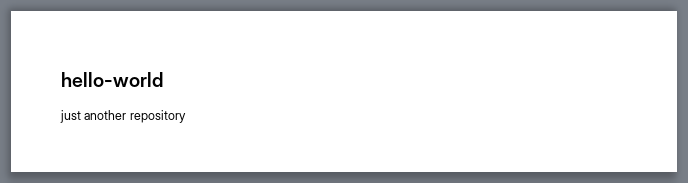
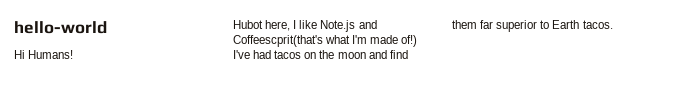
- just another repository
+ Hi Humans!
+ Hubot here, I like Note.js and Coffeescprit(that's what I'm made of!) I've had tacos on the moon and find them far superior to Earth tacos.

